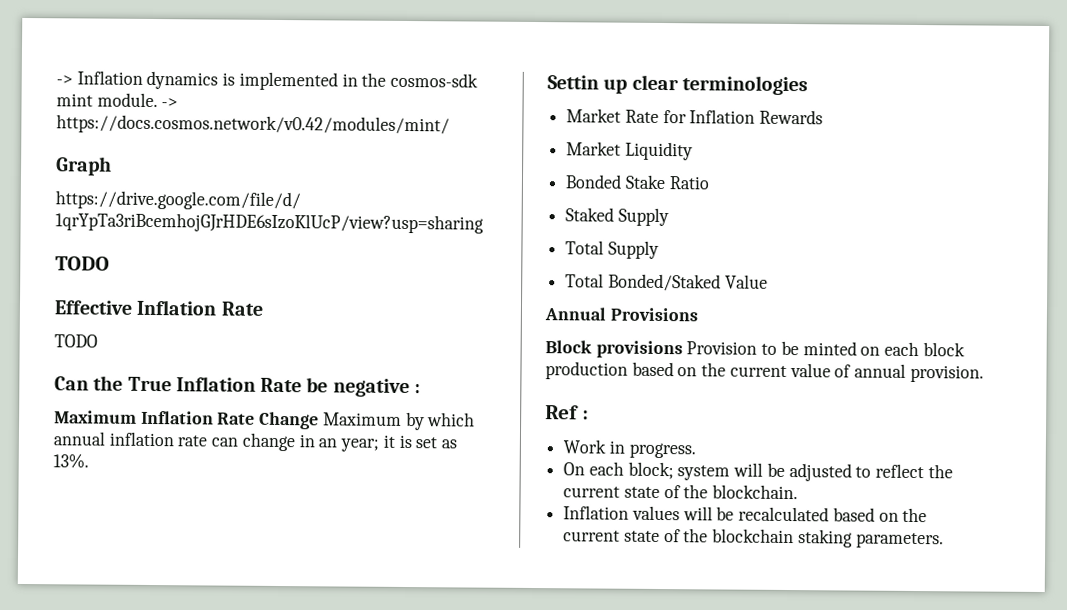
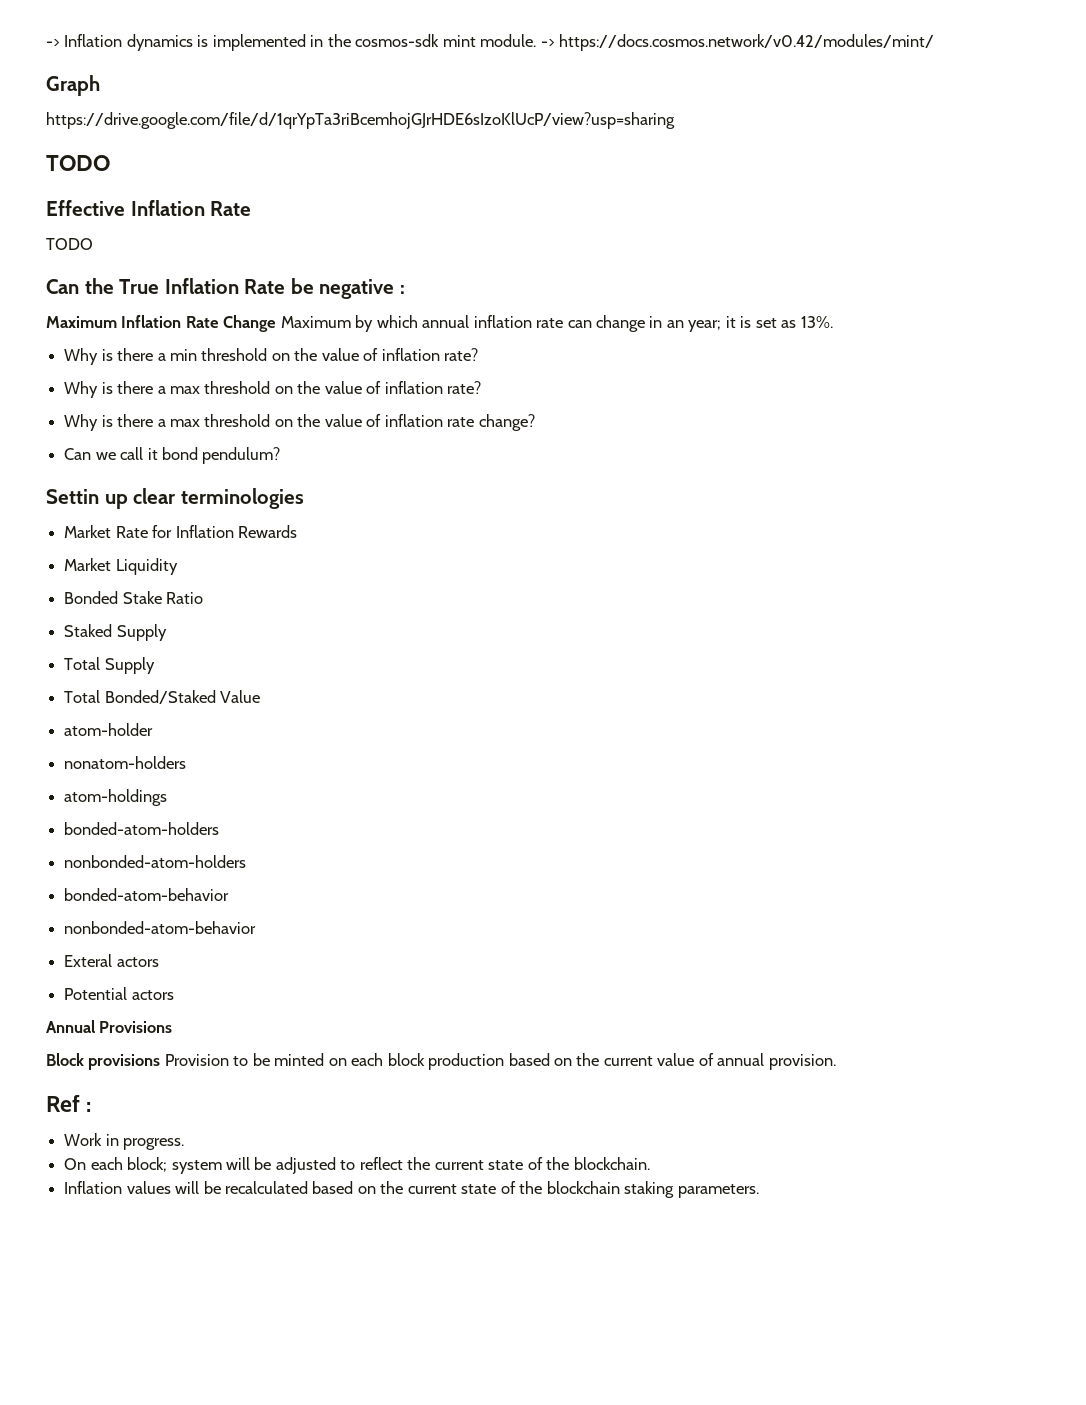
+ Why is there a min threshold on the value of inflation rate?
+ Why is there a max threshold on the value of inflation rate?
+ Why is there a max threshold on the value of inflation rate change?
+ Can we call it bond pendulum?
+ atom-holder
+ nonatom-holders
+ atom-holdings
+ bonded-atom-holders
+ nonbonded-atom-holders
+ bonded-atom-behavior
+ nonbonded-atom-behavior
+ Exteral actors
+ Potential actors

